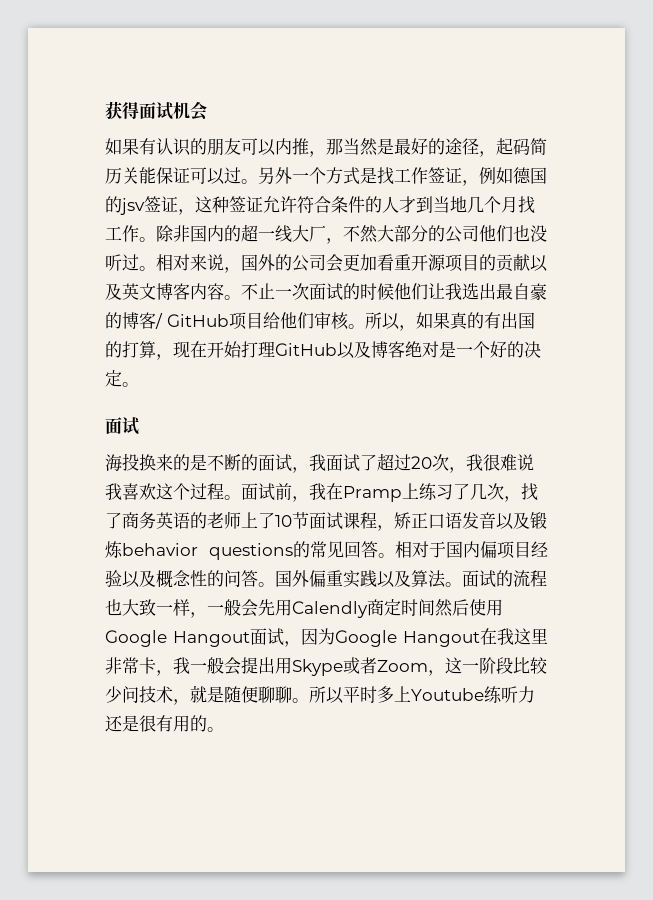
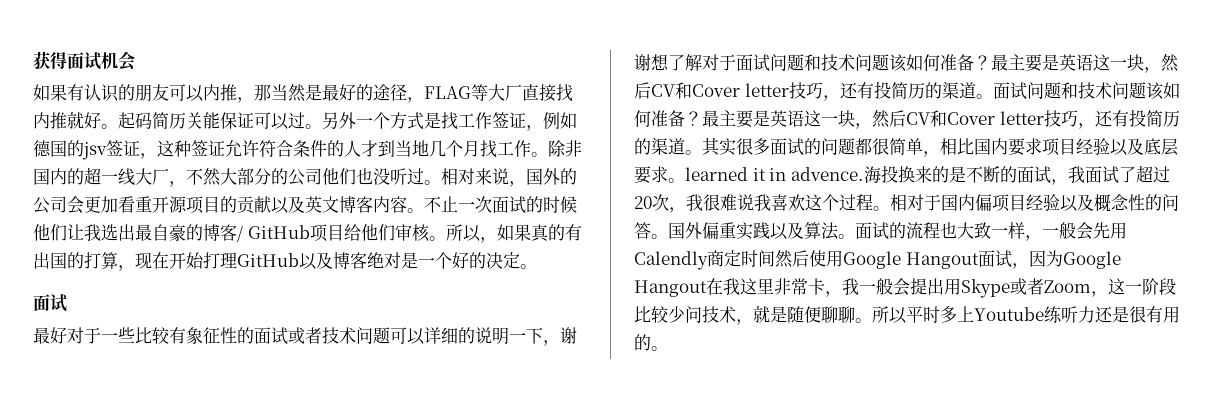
- 如果有认识的朋友可以内推，那当然是最好的途径，起码简历关能保证可以过。
+ 如果有认识的朋友可以内推，那当然是最好的途径，FLAG等大厂直接找内推就好。起码简历关能保证可以过。
+ 最好对于一些比较有象征性的面试或者技术问题可以详细的说明一下，谢谢想了解对于面试问题和技术问题该如何准备？最主要是英语这一块，然后CV和Cover letter技巧，还有投简历的渠道。面试问题和技术问题该如何准备？最主要是英语这一块，然后CV和Cover letter技巧，还有投简历的渠道。其实很多面试的问题都很简单，相比国内要求项目经验以及底层要求。learned it in advence.
- 面试前，我在Pramp上练习了几次，找了商务英语的老师上了10节面试课程，矫正口语发音以及锻炼behavior questions的常见回答。

